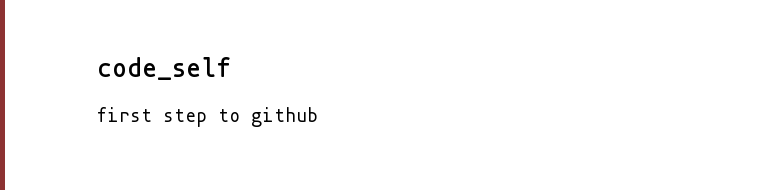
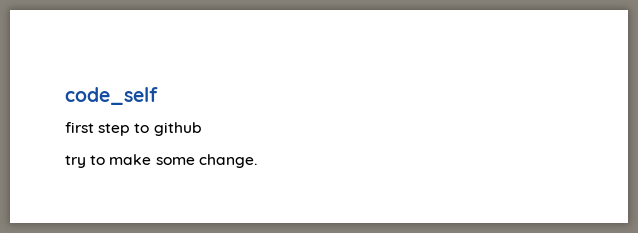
+ try to make some change.

